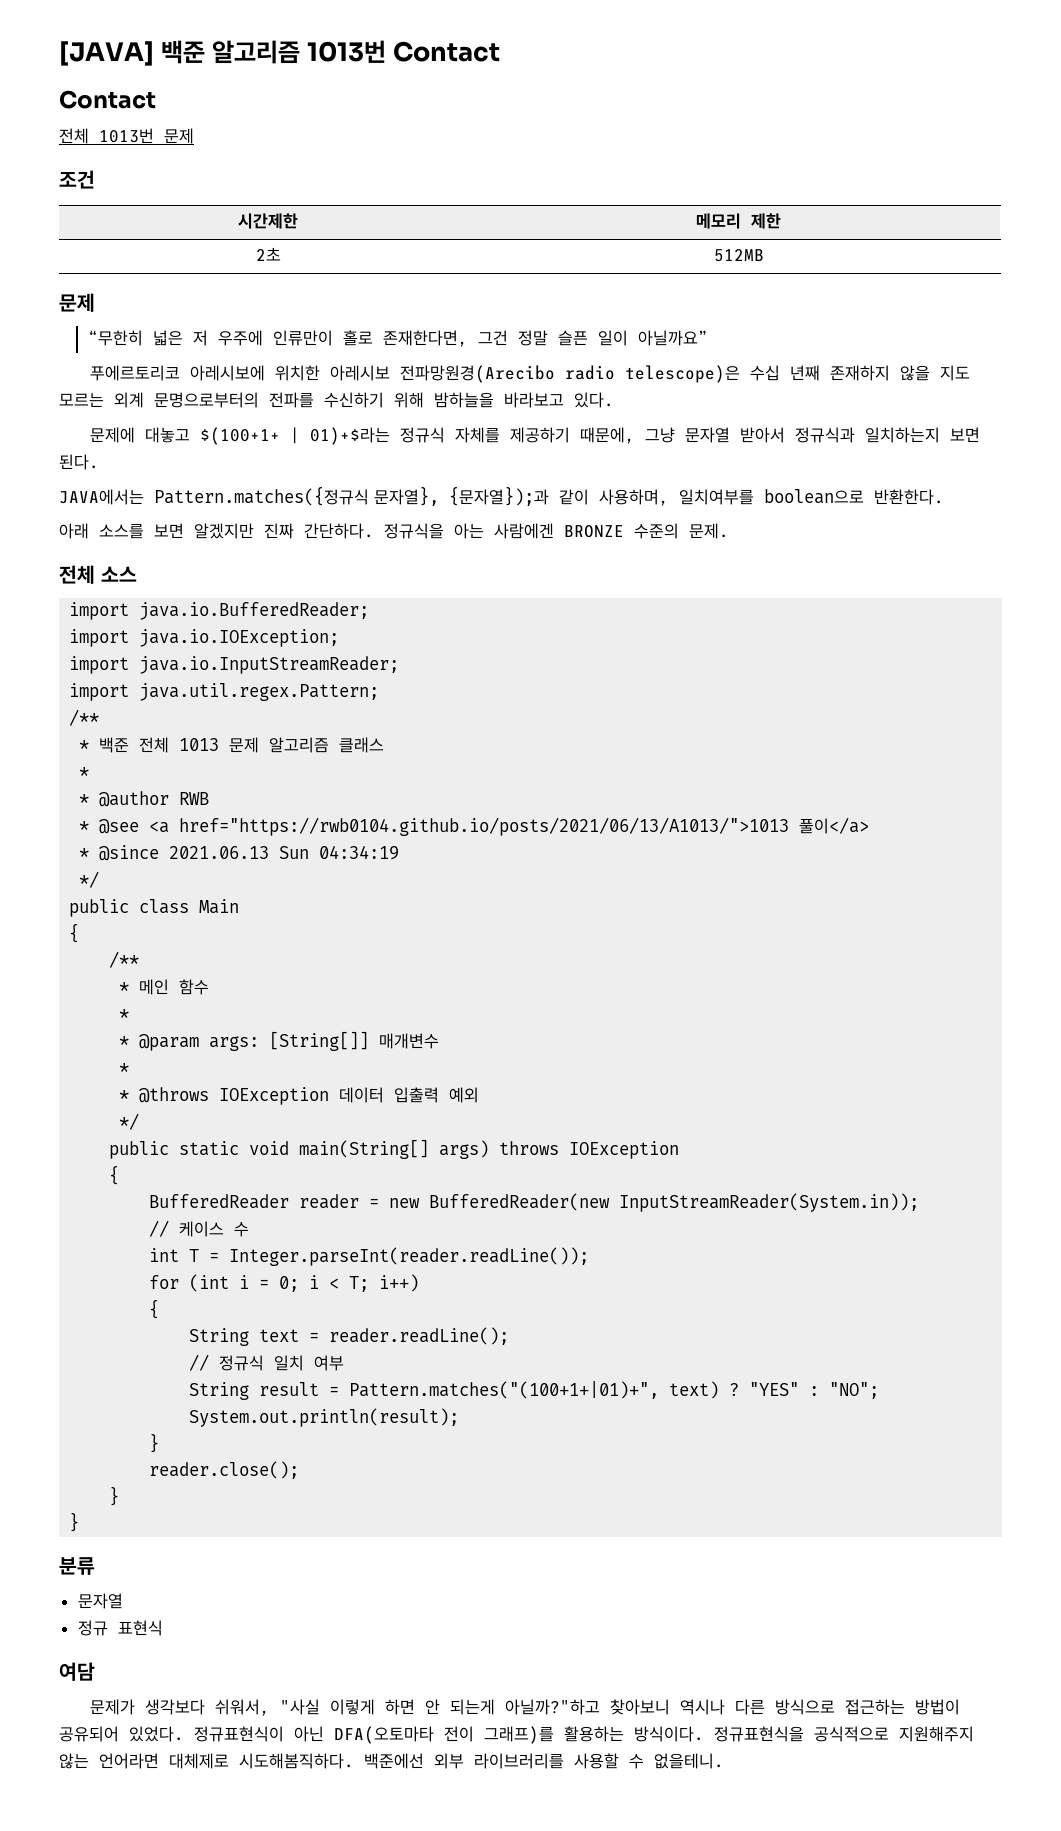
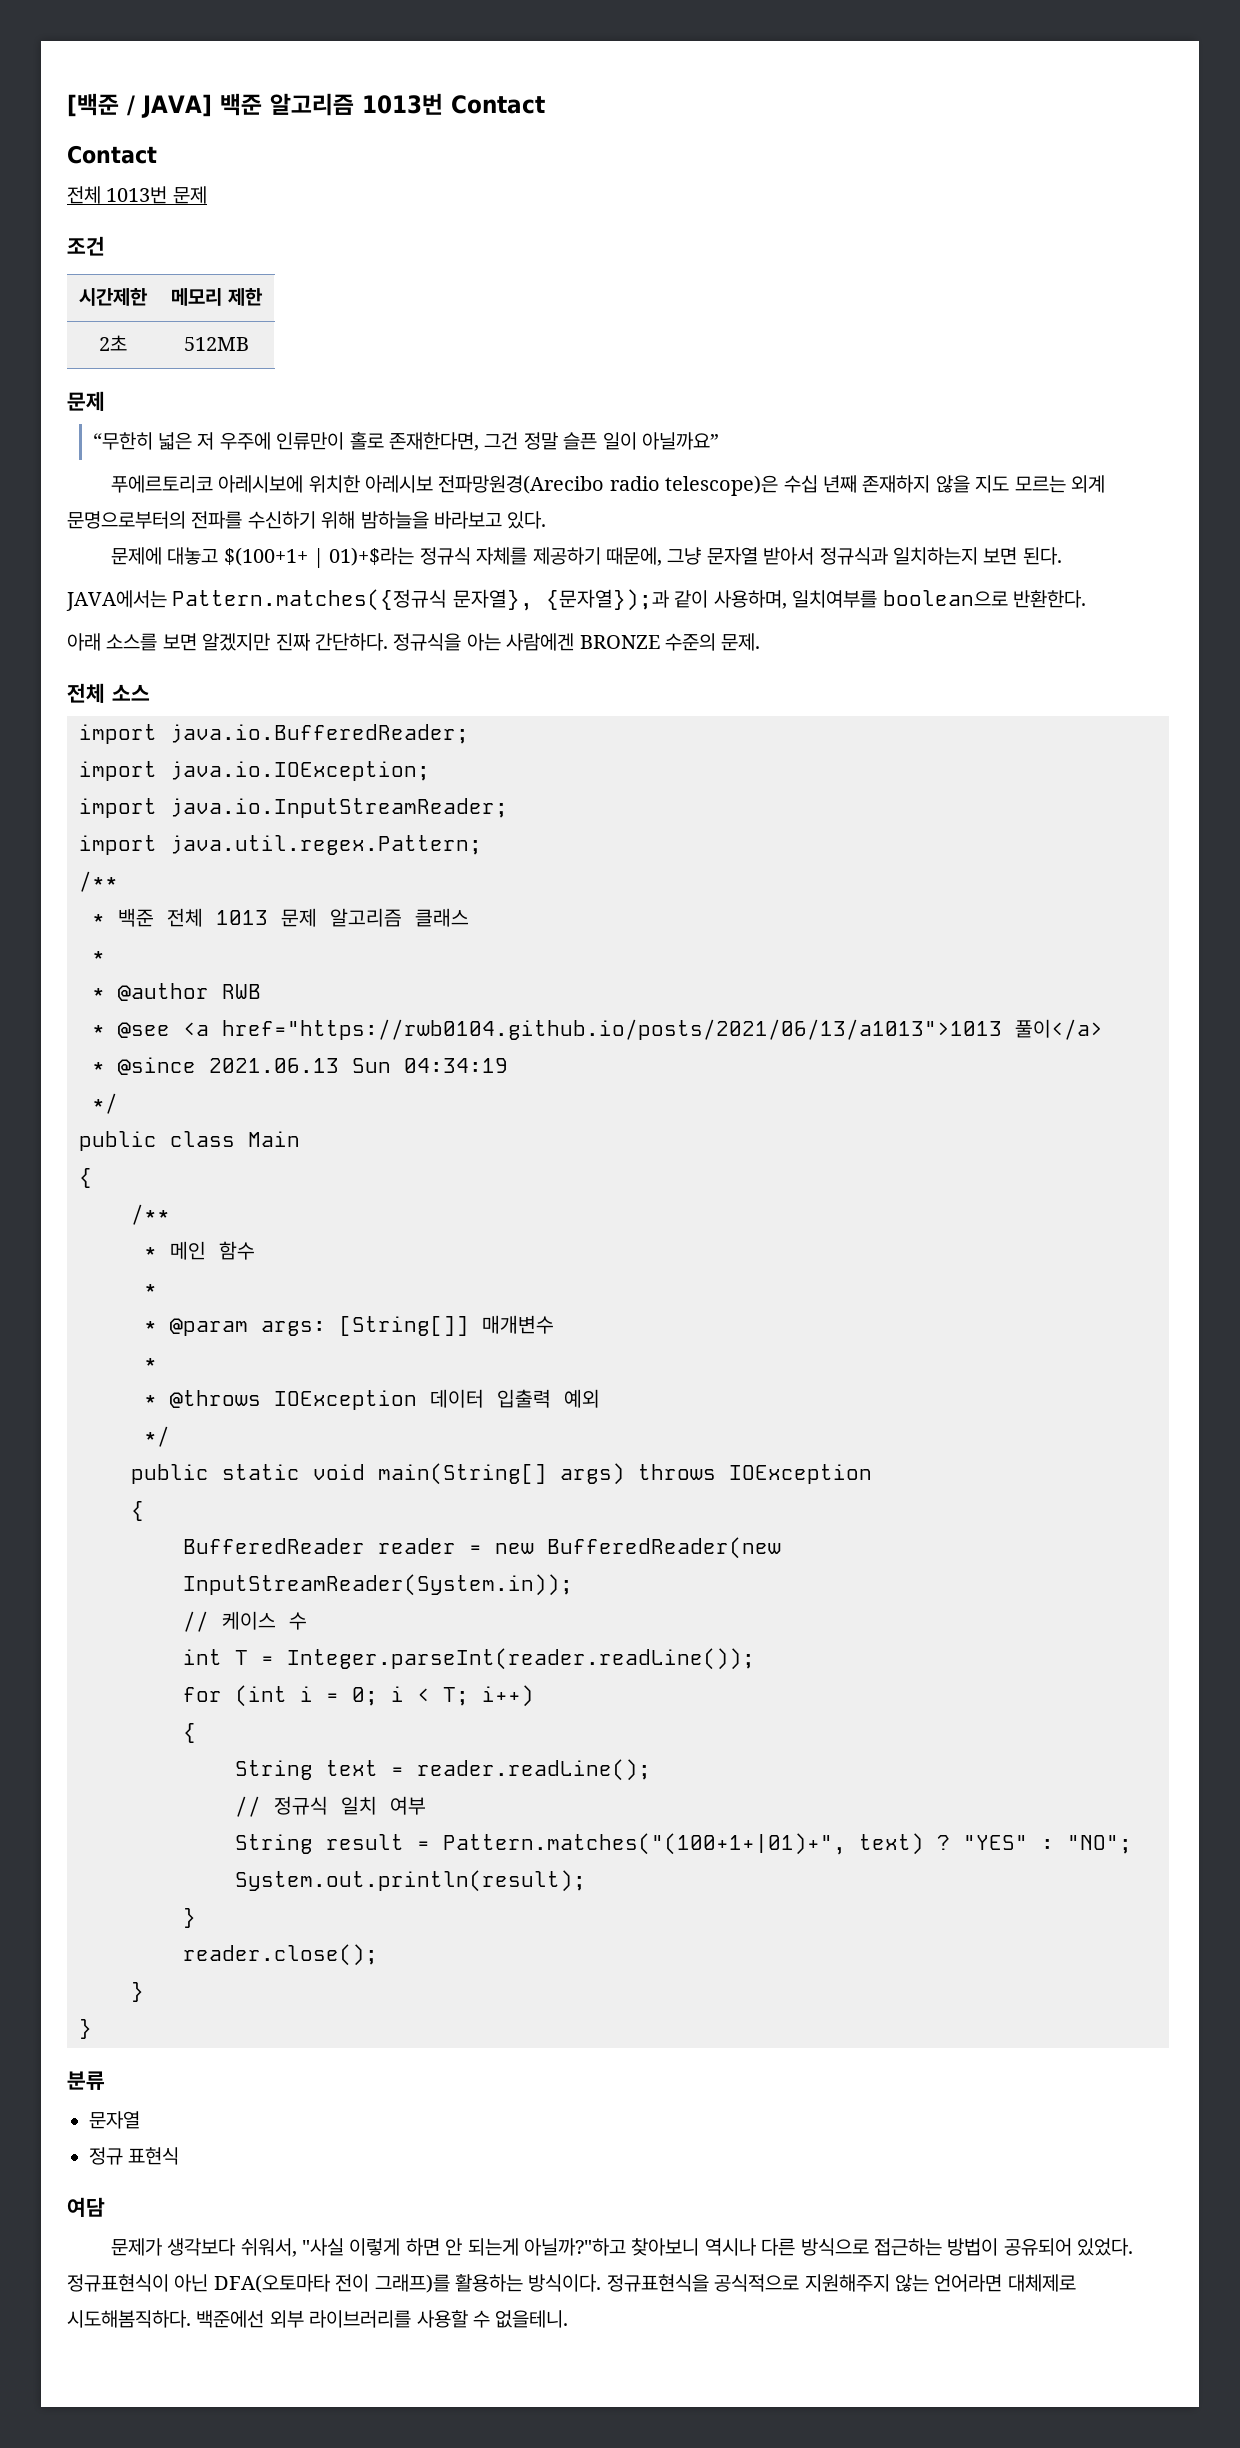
- [JAVA] 백준 알고리즘 1013번 Contact
+ [백준 / JAVA] 백준 알고리즘 1013번 Contact
- * @see <a href="https://rwb0104.github.io/posts/2021/06/13/A1013/">1013 풀이</a>
+ * @see <a href="https://rwb0104.github.io/posts/2021/06/13/a1013">1013 풀이</a>

